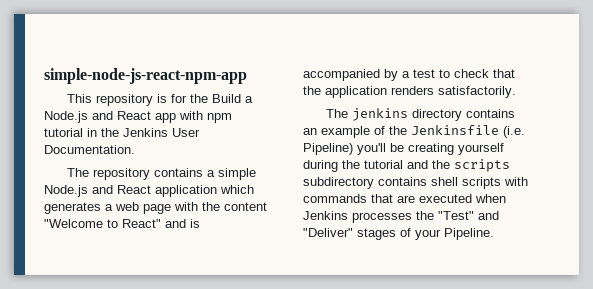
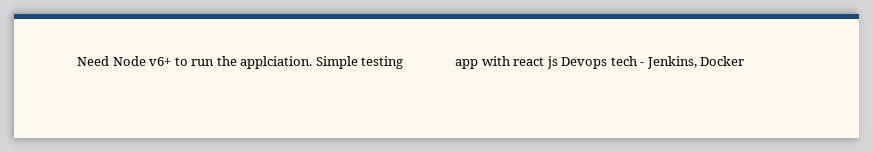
- simple-node-js-react-npm-app
- This repository is for the Build a Node.js and React app with npm tutorial in the Jenkins User Documentation.
- The repository contains a simple Node.js and React application which generates a web page with the content "Welcome to React" and is accompanied by a test to check that the application renders satisfactorily.
- The jenkins directory contains an example of the Jenkinsfile (i.e. Pipeline) you'll be creating yourself during the tutorial and the scripts subdirectory contains shell scripts with commands that are executed when Jenkins processes the "Test" and "Deliver" stages of your Pipeline.
+ Need Node v6+ to run the applciation. Simple testing app with react js Devops tech - Jenkins, Docker

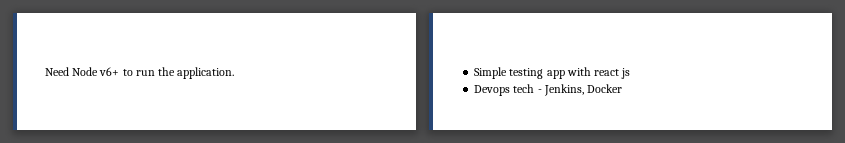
- Need Node v6+ to run the applciation. Simple testing app with react js Devops tech - Jenkins, Docker
+ Need Node v6+ to run the application.
+ Simple testing app with react js
+ Devops tech - Jenkins, Docker

